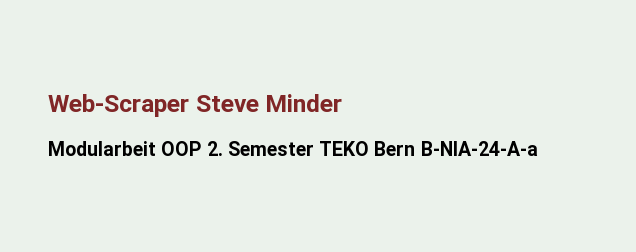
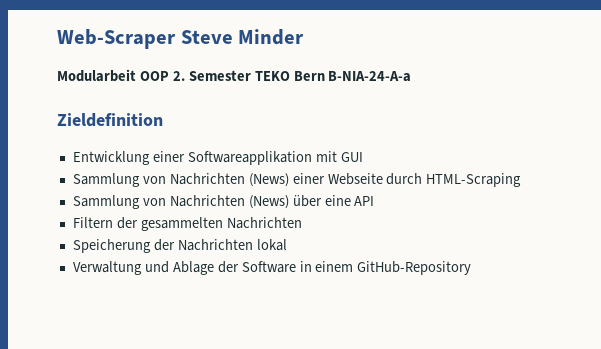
+ Zieldefinition
+ Entwicklung einer Softwareapplikation mit GUI
+ Sammlung von Nachrichten (News) einer Webseite durch HTML-Scraping
+ Sammlung von Nachrichten (News) über eine API
+ Filtern der gesammelten Nachrichten
+ Speicherung der Nachrichten lokal
+ Verwaltung und Ablage der Software in einem GitHub-Repository

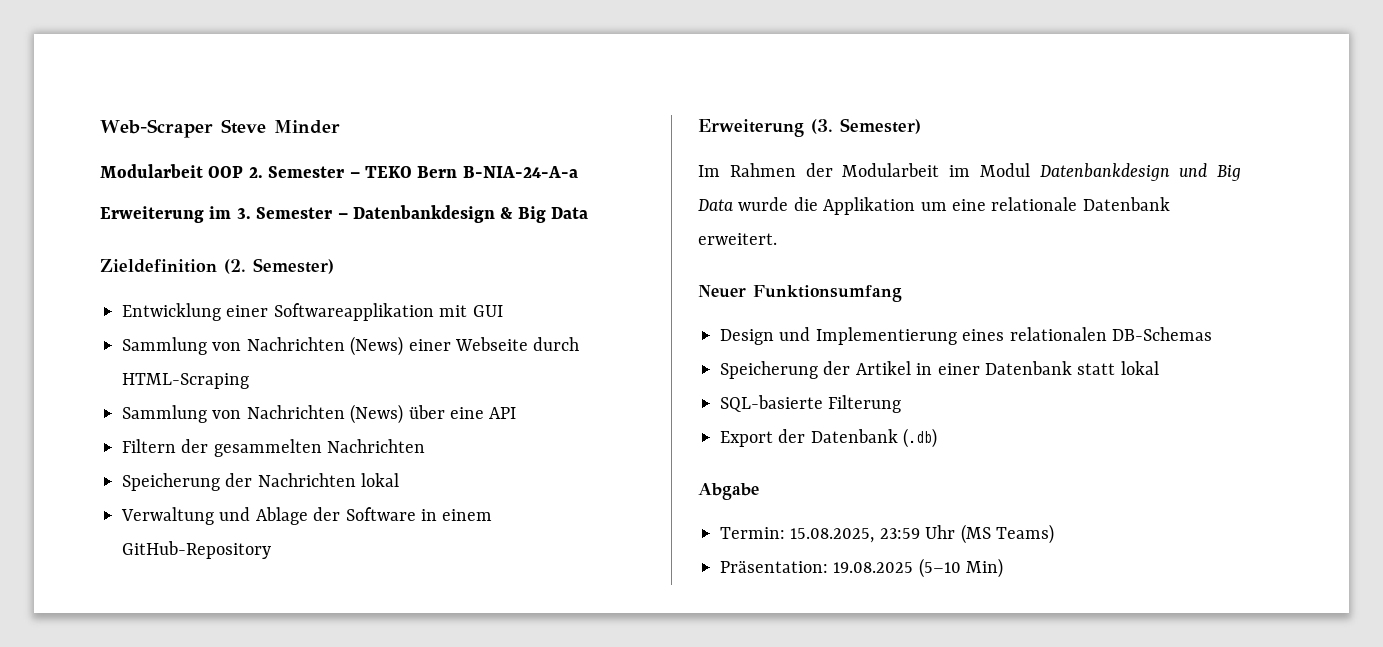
- Modularbeit OOP 2. Semester TEKO Bern B-NIA-24-A-a
+ Modularbeit OOP 2. Semester – TEKO Bern B-NIA-24-A-a
+ Erweiterung im 3. Semester – Datenbankdesign & Big Data
- Zieldefinition
+ Zieldefinition (2. Semester)
+ Erweiterung (3. Semester)
+ Im Rahmen der Modularbeit im Modul Datenbankdesign und Big Data wurde die Applikation um eine relationale Datenbank erweitert.
+ Neuer Funktionsumfang
+ Design und Implementierung eines relationalen DB-Schemas
+ Speicherung der Artikel in einer Datenbank statt lokal
+ SQL-basierte Filterung
+ Export der Datenbank (.db)
+ Abgabe
+ Termin: 15.08.2025, 23:59 Uhr (MS Teams)
+ Präsentation: 19.08.2025 (5–10 Min)

